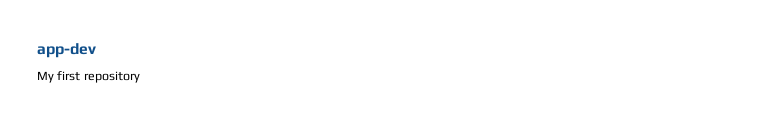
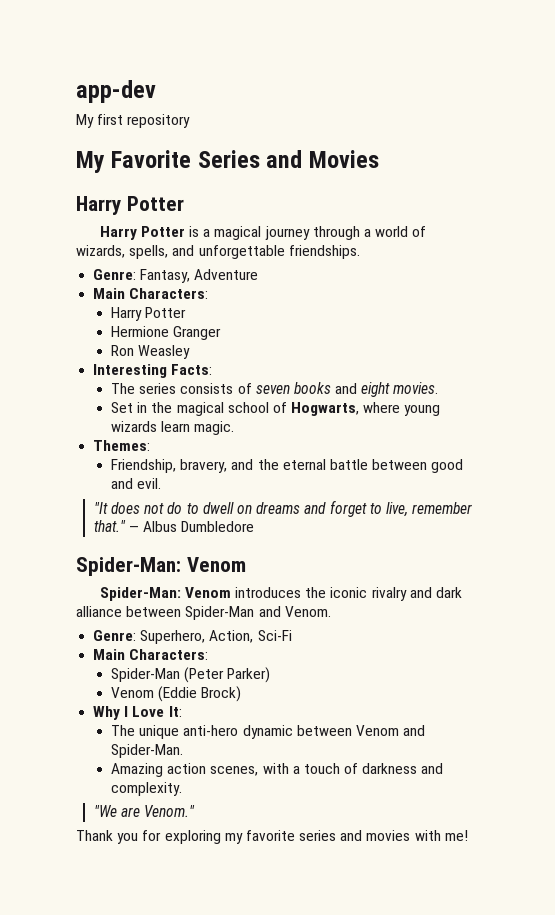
+ My Favorite Series and Movies
+ Harry Potter
+ Harry Potter is a magical journey through a world of wizards, spells, and unforgettable friendships.
+ Genre: Fantasy, Adventure
+ Main Characters:
+ Harry Potter
+ Hermione Granger
+ Ron Weasley
+ Interesting Facts:
+ The series consists of seven books and eight movies.
+ Set in the magical school of Hogwarts, where young wizards learn magic.
+ Themes:
+ Friendship, bravery, and the eternal battle between good and evil.
+ "It does not do to dwell on dreams and forget to live, remember that." — Albus Dumbledore
+ Spider-Man: Venom
+ Spider-Man: Venom introduces the iconic rivalry and dark alliance between Spider-Man and Venom.
+ Genre: Superhero, Action, Sci-Fi
+ Main Characters:
+ Spider-Man (Peter Parker)
+ Venom (Eddie Brock)
+ Why I Love It:
+ The unique anti-hero dynamic between Venom and Spider-Man.
+ Amazing action scenes, with a touch of darkness and complexity.
+ "We are Venom."
+ Thank you for exploring my favorite series and movies with me!

